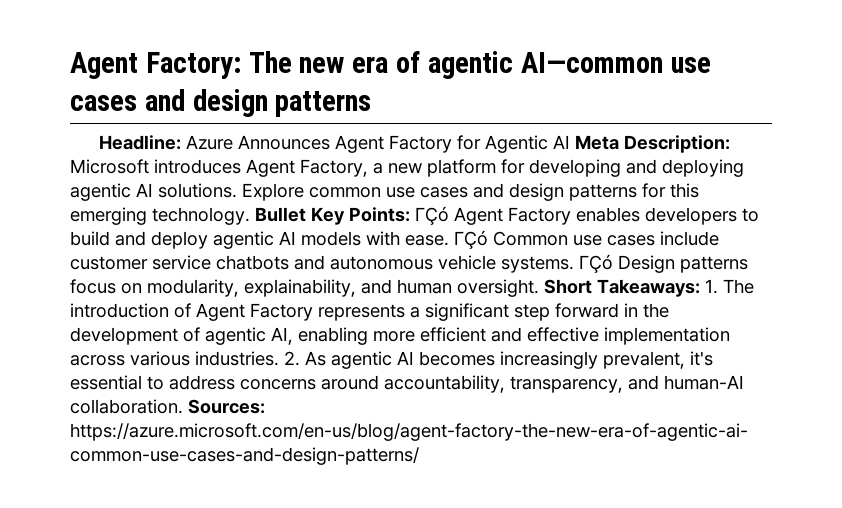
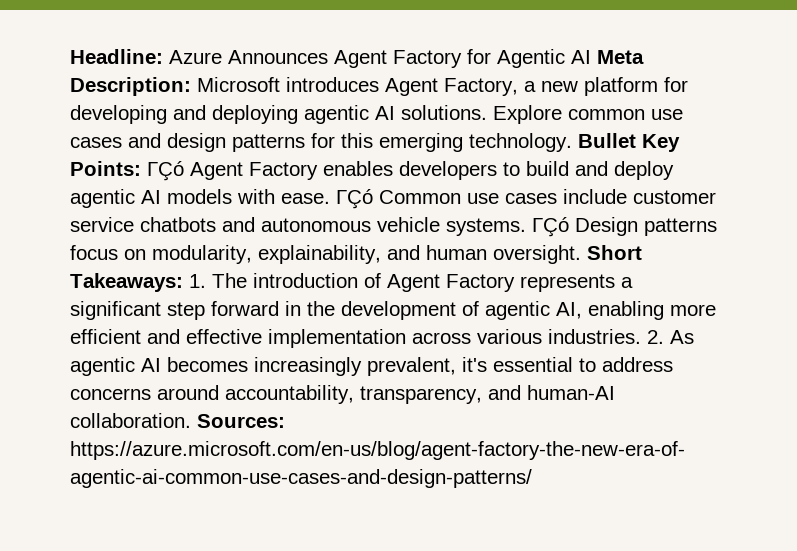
- Agent Factory: The new era of agentic AI—common use cases and design patterns

